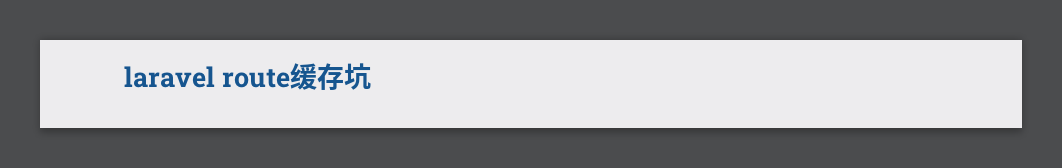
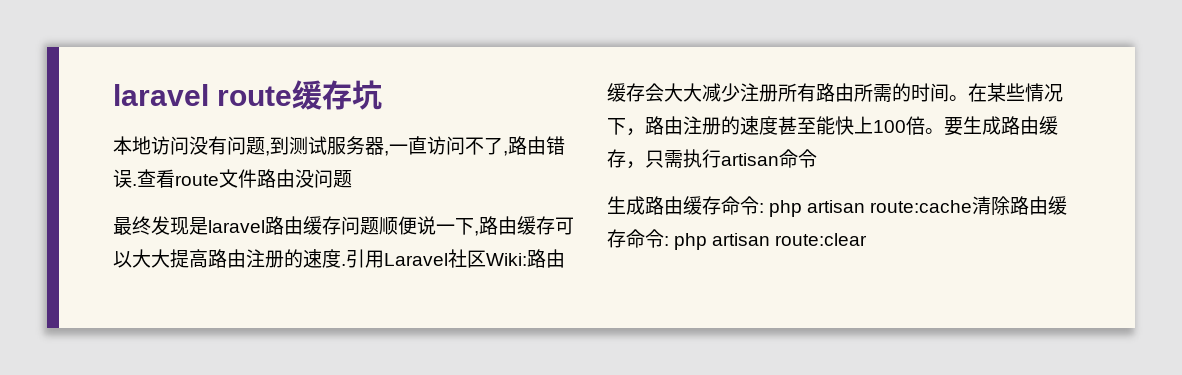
+ 本地访问没有问题,到测试服务器,一直访问不了,路由错误.查看route文件路由没问题
+ 最终发现是laravel路由缓存问题顺便说一下,路由缓存可以大大提高路由注册的速度.引用Laravel社区Wiki:路由缓存会大大减少注册所有路由所需的时间。在某些情况下，路由注册的速度甚至能快上100倍。要生成路由缓存，只需执行artisan命令
+ 生成路由缓存命令: php artisan route:cache清除路由缓存命令: php artisan route:clear

